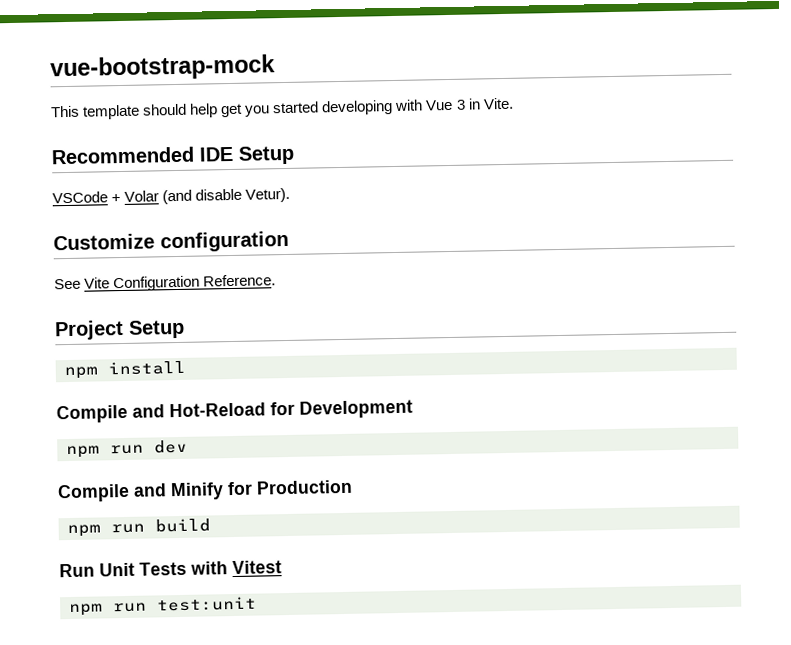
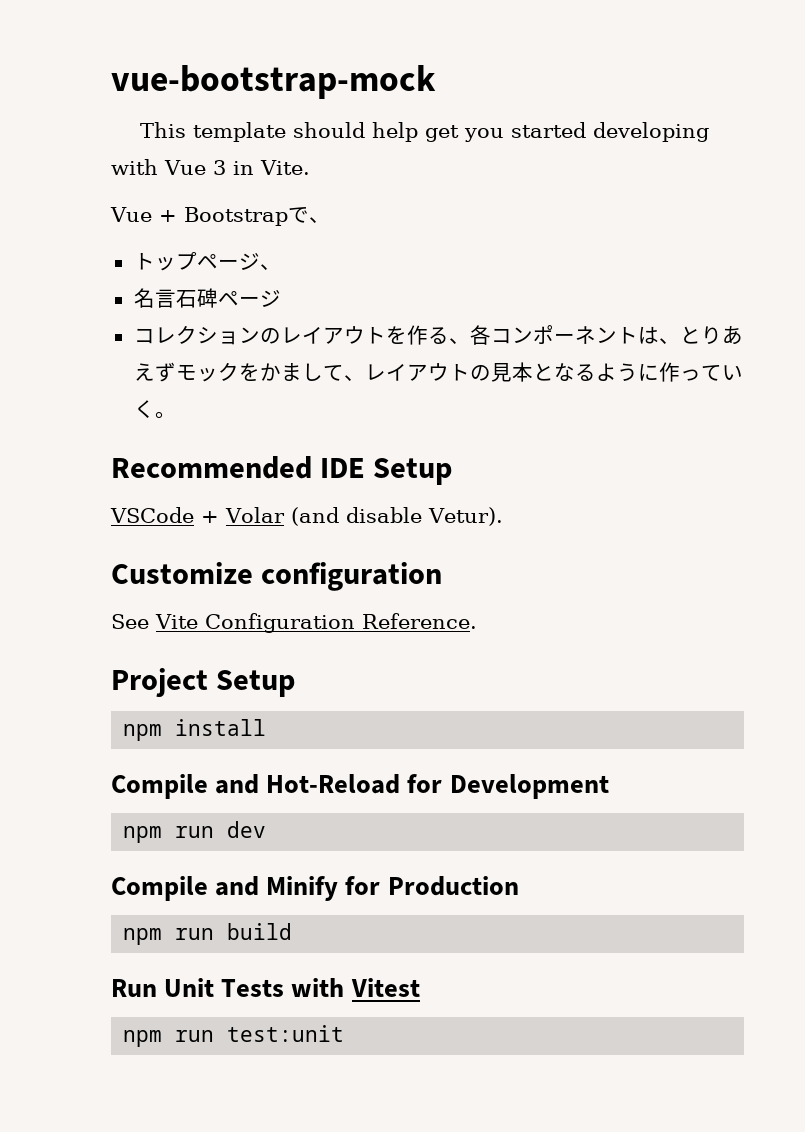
+ Vue + Bootstrapで、
+ トップページ、
+ 名言石碑ページ
+ コレクションのレイアウトを作る、各コンポーネントは、とりあえずモックをかまして、レイアウトの見本となるように作っていく。

